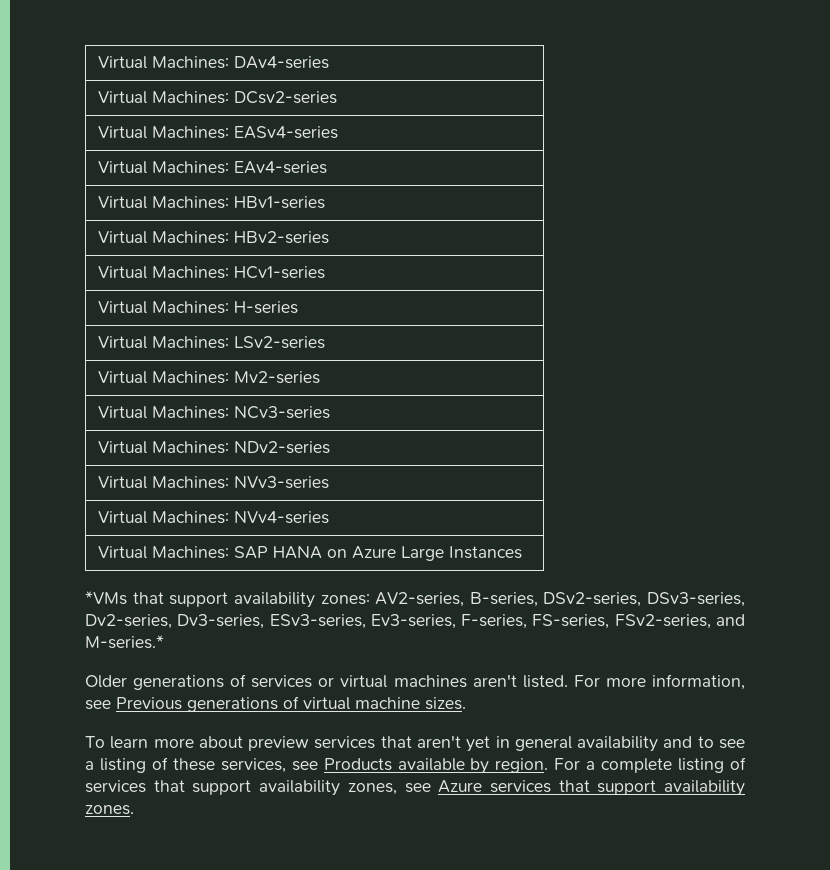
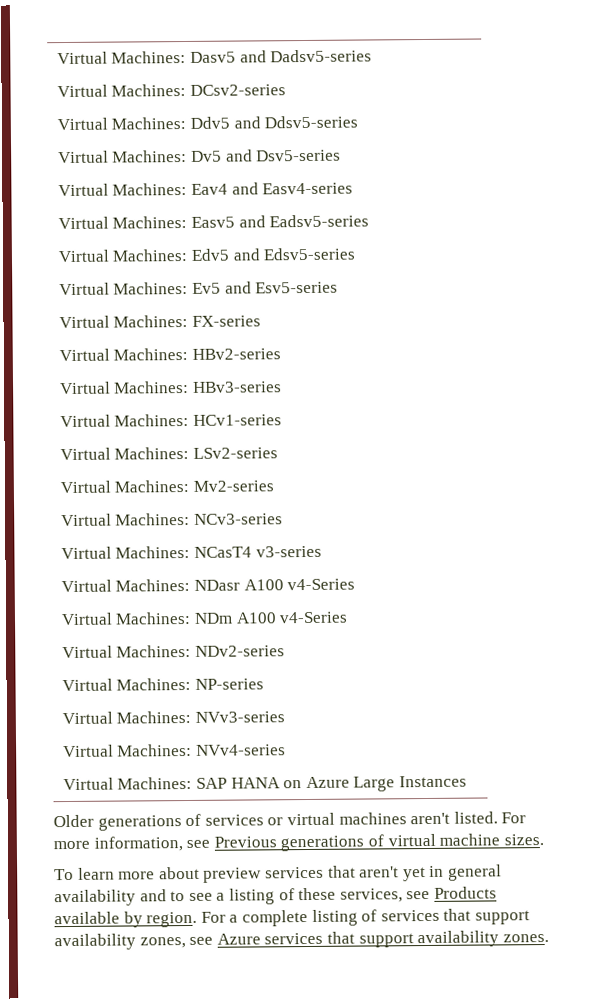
- Virtual Machines: DAv4-series
+ Virtual Machines: Dasv5 and Dadsv5-series
- Virtual Machines: EASv4-series
- Virtual Machines: EAv4-series
- Virtual Machines: HBv1-series
+ Virtual Machines: Ddv5 and Ddsv5-series
+ Virtual Machines: Dv5 and Dsv5-series
+ Virtual Machines: Eav4 and Easv4-series
+ Virtual Machines: Easv5 and Eadsv5-series
+ Virtual Machines: Edv5 and Edsv5-series
+ Virtual Machines: Ev5 and Esv5-series
+ Virtual Machines: FX-series
+ Virtual Machines: HBv3-series
  Virtual Machines: HCv1-series
- Virtual Machines: H-series
+ Virtual Machines: NCasT4 v3-series
+ Virtual Machines: NDasr A100 v4-Series
+ Virtual Machines: NDm A100 v4-Series
+ Virtual Machines: NP-series
- *VMs that support availability zones: AV2-series, B-series, DSv2-series, DSv3-series, Dv2-series, Dv3-series, ESv3-series, Ev3-series, F-series, FS-series, FSv2-series, and M-series.*

